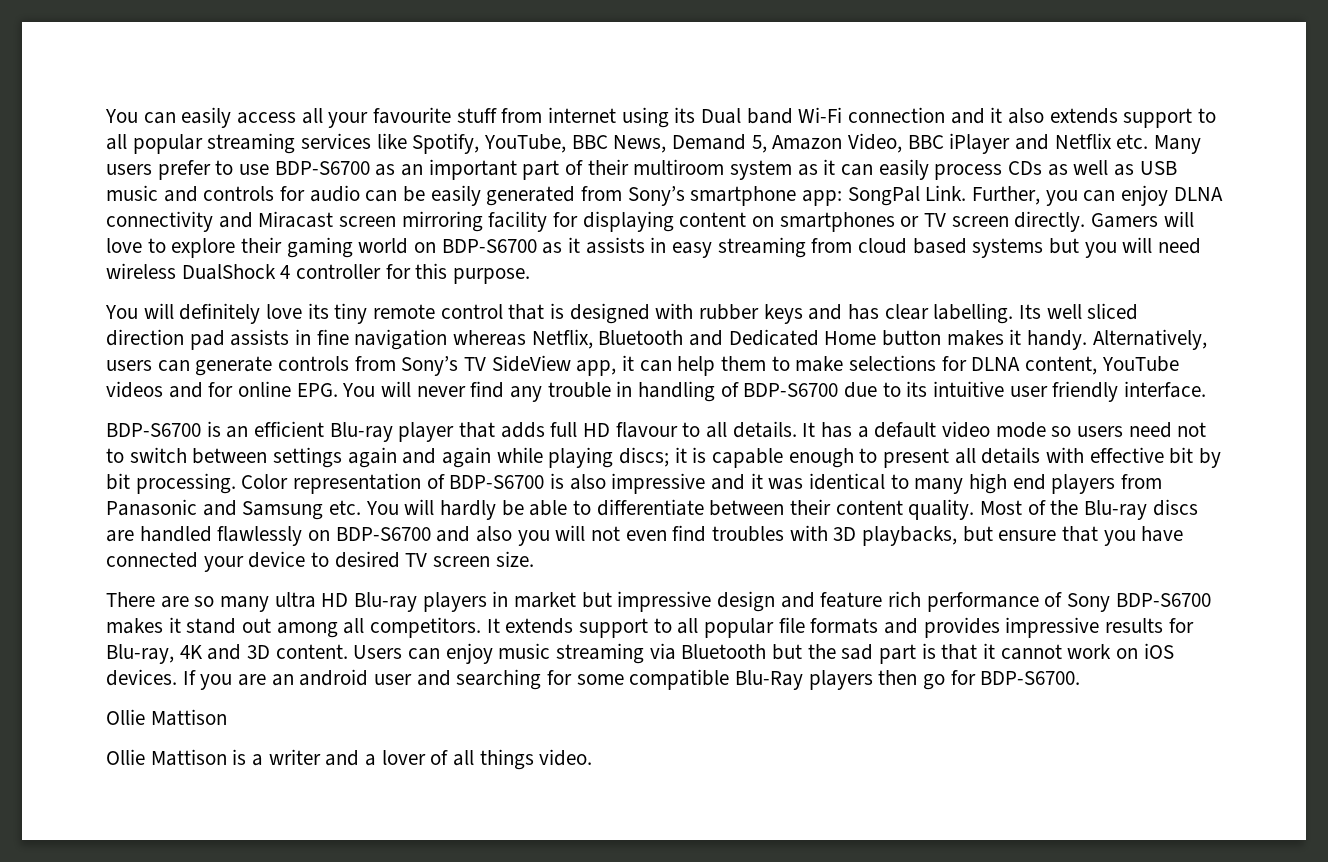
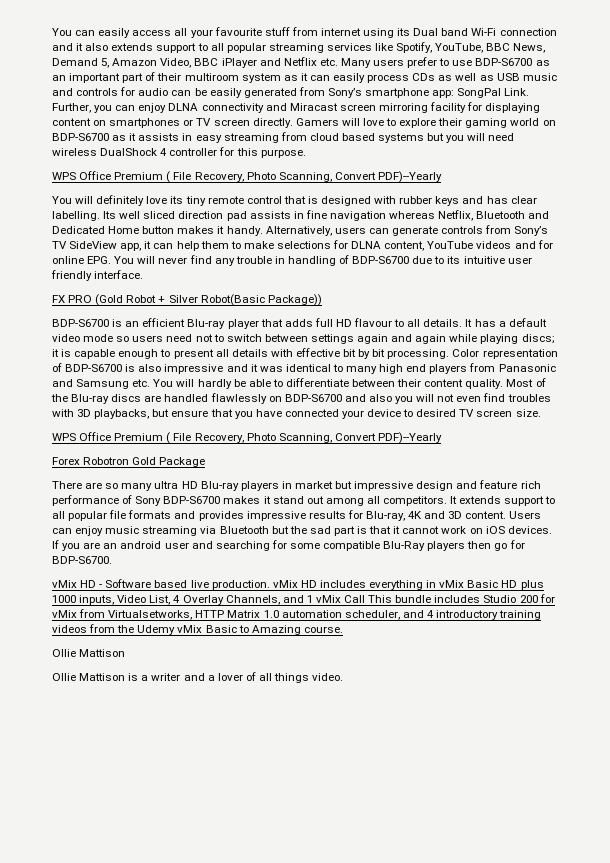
  Gamers will love to explore their gaming world on BDP-S6700 as it assists in easy streaming from cloud based systems but you will need wireless DualShock 4 controller for this purpose.
+ WPS Office Premium ( File Recovery, Photo Scanning, Convert PDF)--Yearly
+ FX PRO (Gold Robot + Silver Robot(Basic Package))
  Most of the Blu-ray discs are handled flawlessly on BDP-S6700 and also you will not even find troubles with 3D playbacks, but ensure that you have connected your device to desired TV screen size.
+ WPS Office Premium ( File Recovery, Photo Scanning, Convert PDF)--Yearly
+ Forex Robotron Gold Package
+ vMix HD - Software based live production. vMix HD includes everything in vMix Basic HD plus 1000 inputs, Video List, 4 Overlay Channels, and 1 vMix Call This bundle includes Studio 200 for vMix from Virtualsetworks, HTTP Matrix 1.0 automation scheduler, and 4 introductory training videos from the Udemy vMix Basic to Amazing course.

